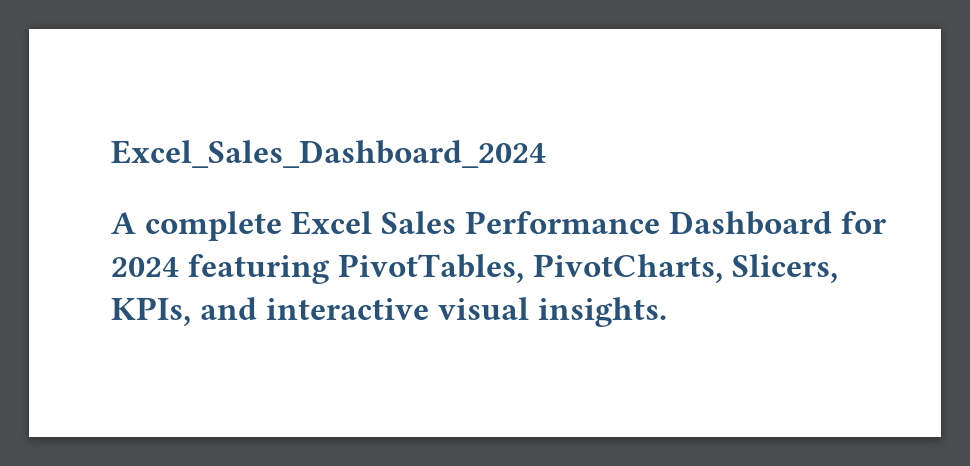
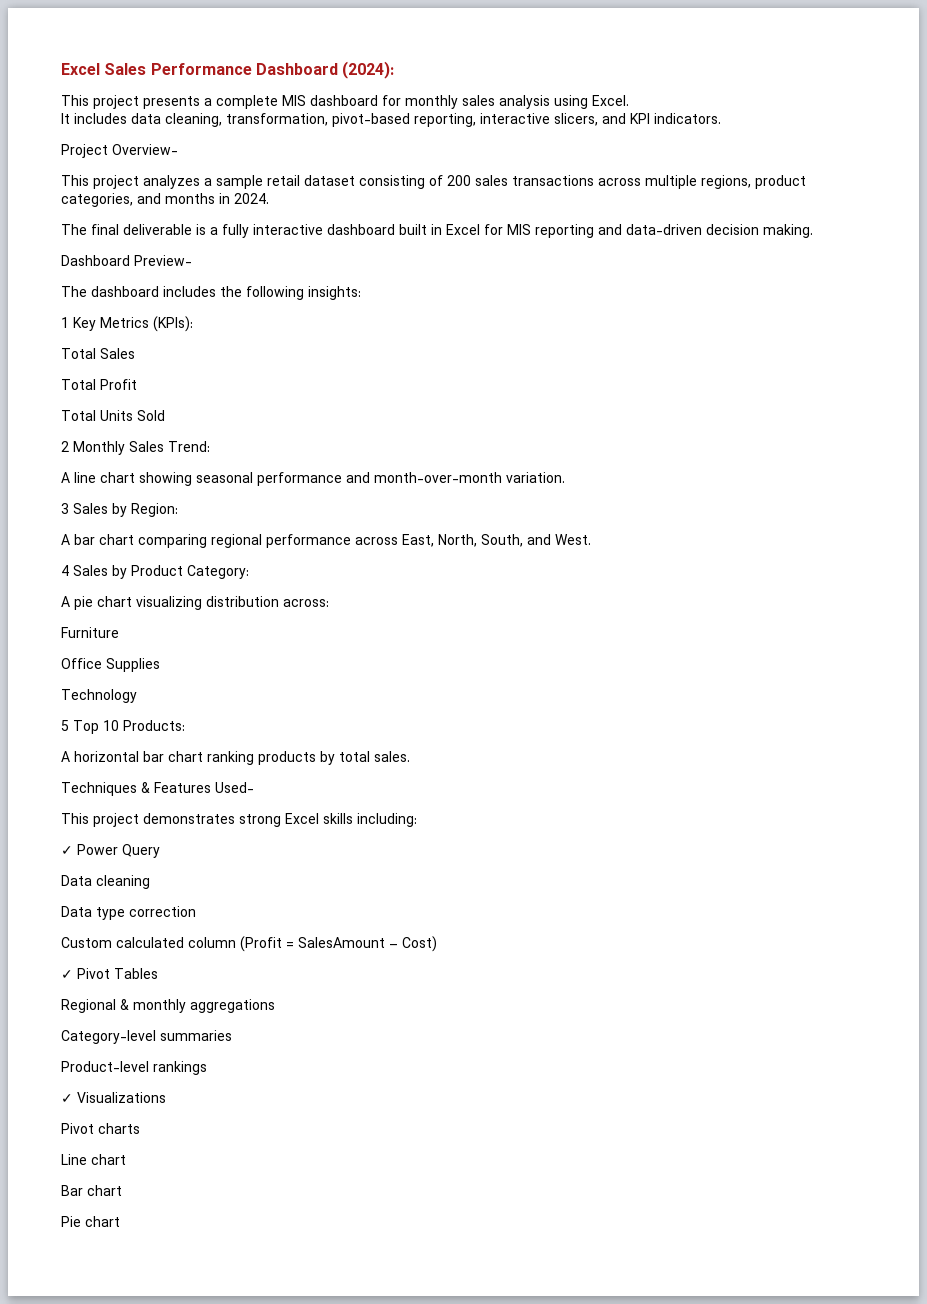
- Excel_Sales_Dashboard_2024
- A complete Excel Sales Performance Dashboard for 2024 featuring PivotTables, PivotCharts, Slicers, KPIs, and interactive visual insights.
+ Excel Sales Performance Dashboard (2024):
+ This project presents a complete MIS dashboard for monthly sales analysis using Excel.
+ It includes data cleaning, transformation, pivot-based reporting, interactive slicers, and KPI indicators.
+ Project Overview-
+ This project analyzes a sample retail dataset consisting of 200 sales transactions across multiple regions, product categories, and months in 2024.
+ The final deliverable is a fully interactive dashboard built in Excel for MIS reporting and data-driven decision making.
+ Dashboard Preview-
+ The dashboard includes the following insights:
+ 1 Key Metrics (KPIs):
+ Total Sales
+ Total Profit
+ Total Units Sold
+ 2 Monthly Sales Trend:
+ A line chart showing seasonal performance and month-over-month variation.
+ 3 Sales by Region:
+ A bar chart comparing regional performance across East, North, South, and West.
+ 4 Sales by Product Category:
+ A pie chart visualizing distribution across:
+ Furniture
+ Office Supplies
+ Technology
+ 5 Top 10 Products:
+ A horizontal bar chart ranking products by total sales.
+ Techniques & Features Used-
+ This project demonstrates strong Excel skills including:
+ ✓ Power Query
+ Data cleaning
+ Data type correction
+ Custom calculated column (Profit = SalesAmount – Cost)
+ ✓ Pivot Tables
+ Regional & monthly aggregations
+ Category-level summaries
+ Product-level rankings
+ ✓ Visualizations
+ Pivot charts
+ Line chart
+ Bar chart
+ Pie chart

